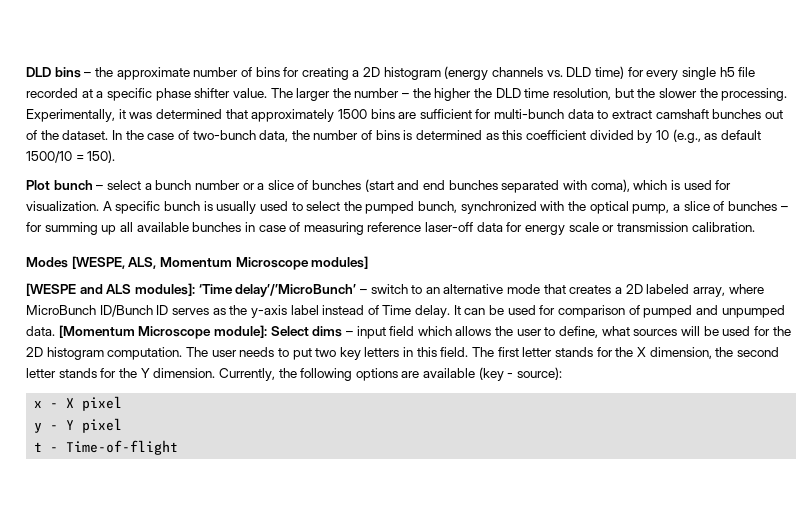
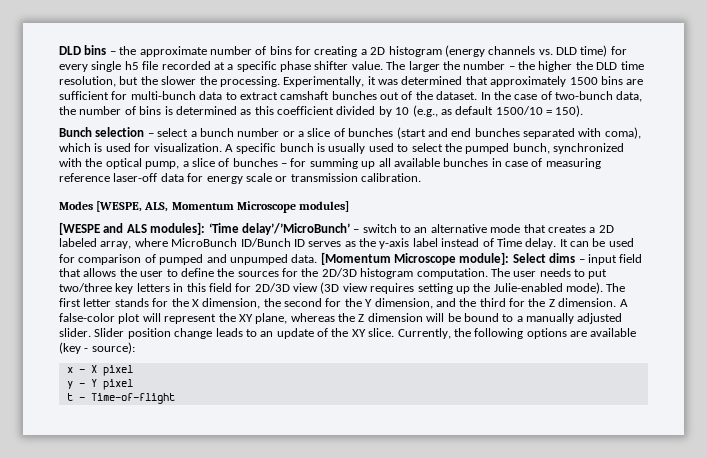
- Plot bunch – select a bunch number or a slice of bunches (start and end bunches separated with coma), which is used for visualization.
+ Bunch selection – select a bunch number or a slice of bunches (start and end bunches separated with coma), which is used for visualization.
- [Momentum Microscope module]: Select dims – input field which allows the user to define, what sources will be used for the 2D histogram computation.
+ [Momentum Microscope module]: Select dims – input field that allows the user to define the sources for the 2D/3D histogram computation.
- The user needs to put two key letters in this field.
+ The user needs to put two/three key letters in this field for 2D/3D view (3D view requires setting up the Julie-enabled mode).
- The first letter stands for the X dimension, the second letter stands for the Y dimension.
+ The first letter stands for the X dimension, the second for the Y dimension, and the third for the Z dimension. A false-color plot will represent the XY plane, whereas the Z dimension will be bound to a manually adjusted slider. Slider position change leads to an update of the XY slice.

